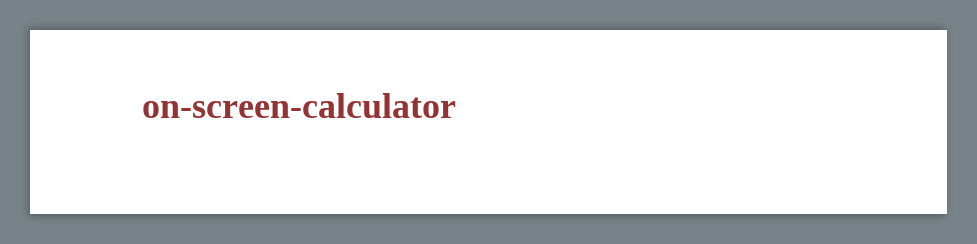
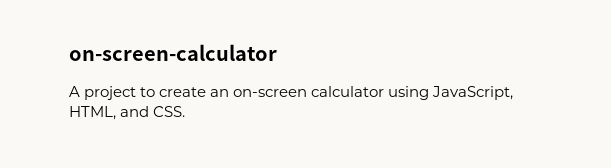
+ A project to create an on-screen calculator using JavaScript, HTML, and CSS.

